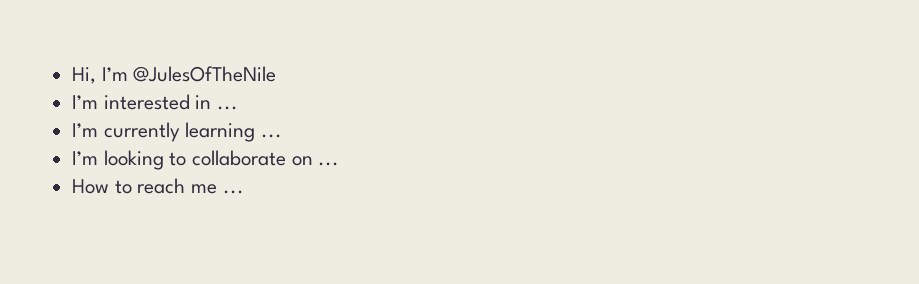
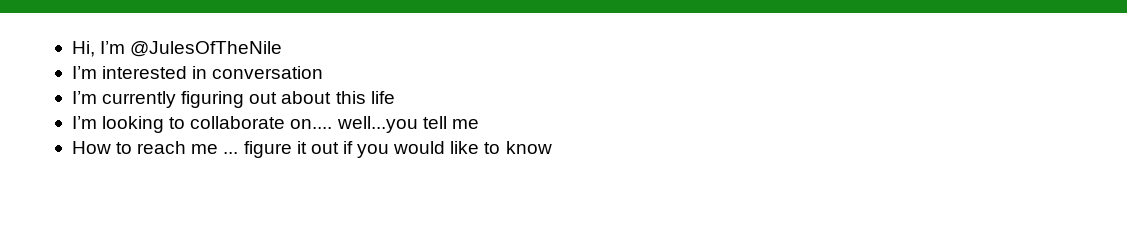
- I’m interested in ...
+ I’m interested in conversation
- I’m currently learning ...
+ I’m currently figuring out about this life
- I’m looking to collaborate on ...
+ I’m looking to collaborate on.... well...you tell me
- How to reach me ...
+ How to reach me ... figure it out if you would like to know

